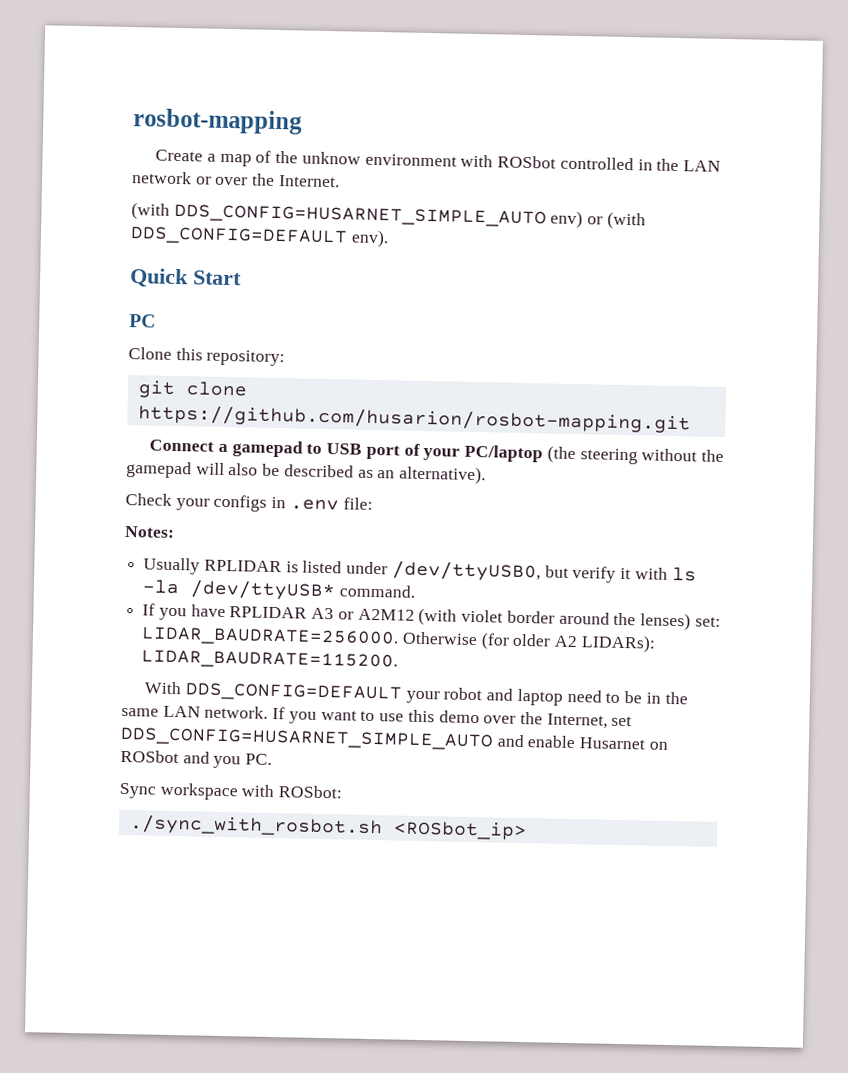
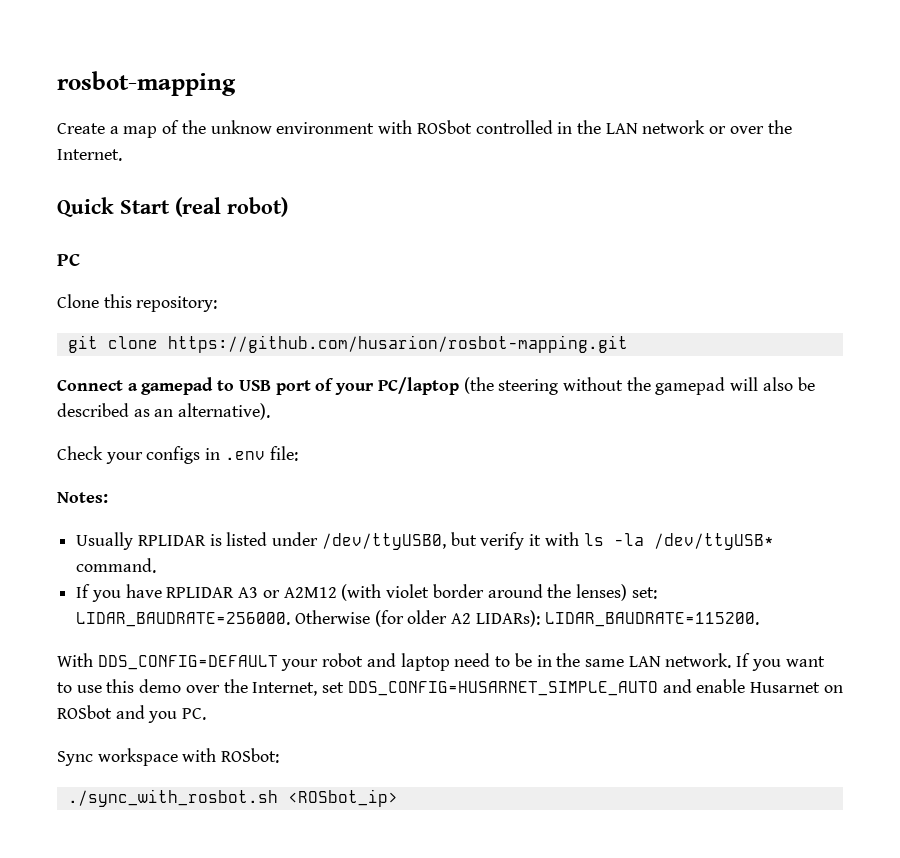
- (with DDS_CONFIG=HUSARNET_SIMPLE_AUTO env) or (with DDS_CONFIG=DEFAULT env).
- Quick Start
+ Quick Start (real robot)

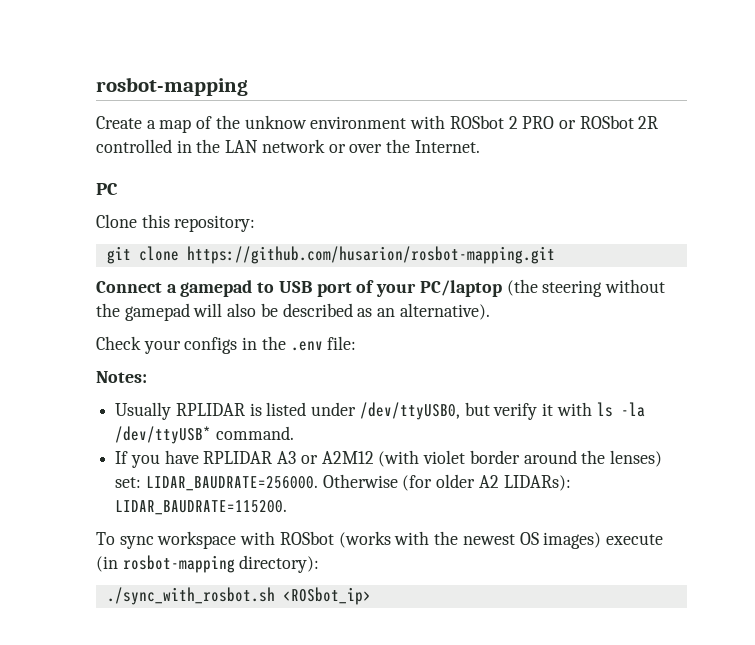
- Create a map of the unknow environment with ROSbot controlled in the LAN network or over the Internet.
+ Create a map of the unknow environment with ROSbot 2 PRO or ROSbot 2R controlled in the LAN network or over the Internet.
- Quick Start (real robot)
- Check your configs in .env file:
+ Check your configs in the .env file:
- With DDS_CONFIG=DEFAULT your robot and laptop need to be in the same LAN network. If you want to use this demo over the Internet, set DDS_CONFIG=HUSARNET_SIMPLE_AUTO and enable Husarnet on ROSbot and you PC.
- Sync workspace with ROSbot:
+ To sync workspace with ROSbot (works with the newest OS images) execute (in rosbot-mapping directory):

